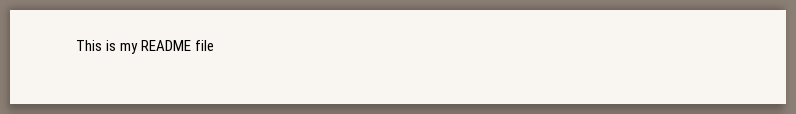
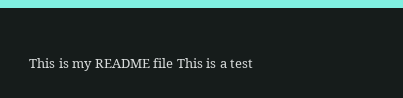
- This is my README file
+ This is my README file This is a test

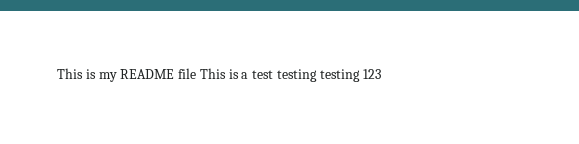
- This is my README file This is a test
+ This is my README file This is a test testing testing 123

